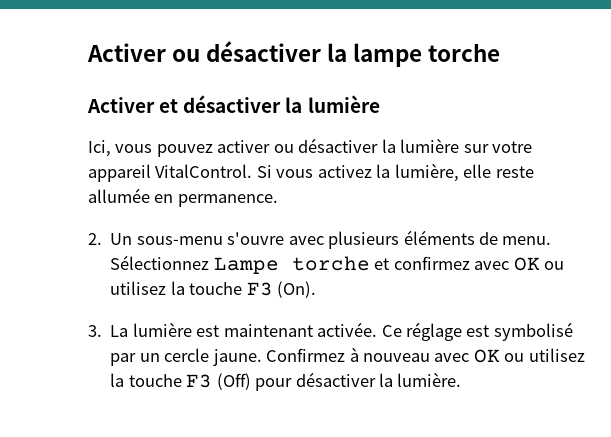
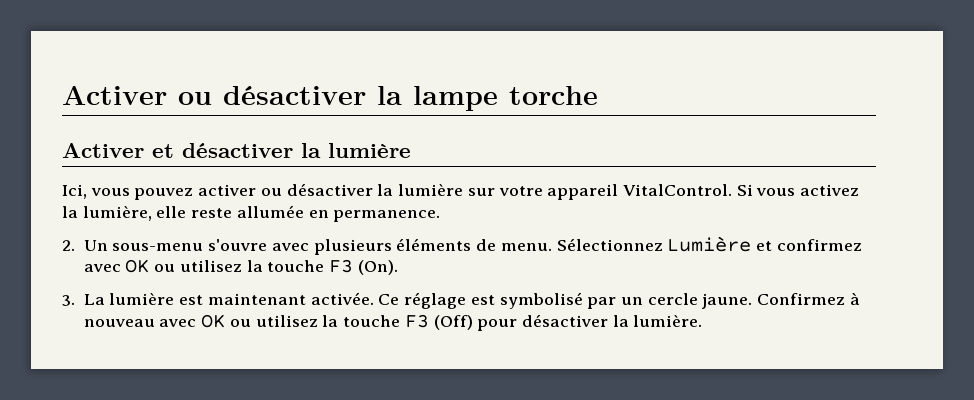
- Sélectionnez Lampe torche et confirmez avec OK ou utilisez la touche F3 (On).
+ Sélectionnez Lumière et confirmez avec OK ou utilisez la touche F3 (On).

